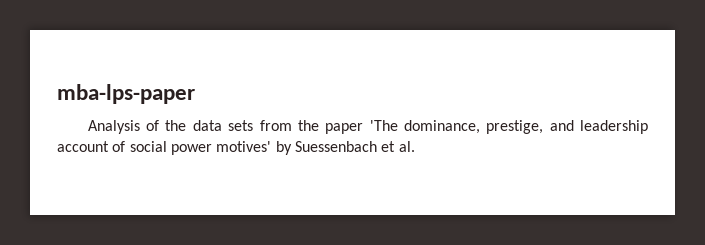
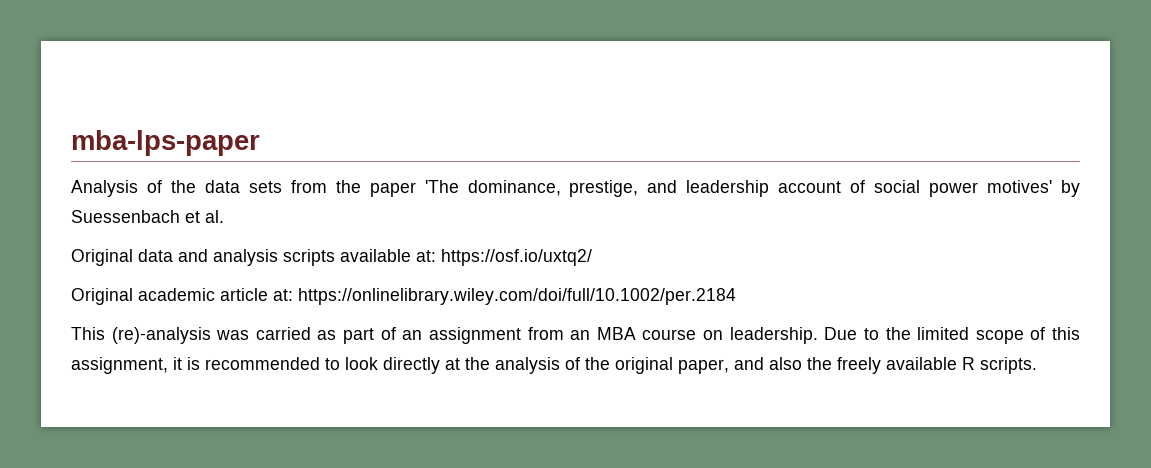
+ Original data and analysis scripts available at: https://osf.io/uxtq2/
+ Original academic article at: https://onlinelibrary.wiley.com/doi/full/10.1002/per.2184
+ This (re)-analysis was carried as part of an assignment from an MBA course on leadership. Due to the limited scope of this assignment, it is recommended to look directly at the analysis of the original paper, and also the freely available R scripts.

